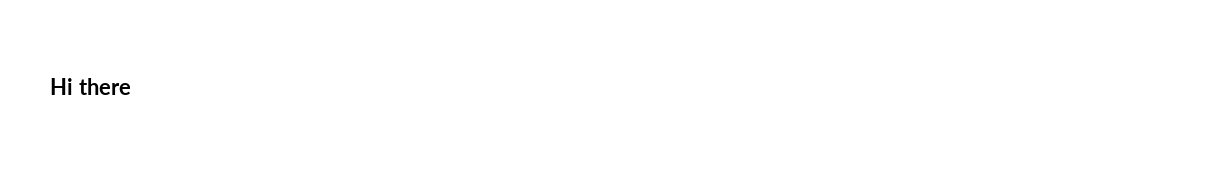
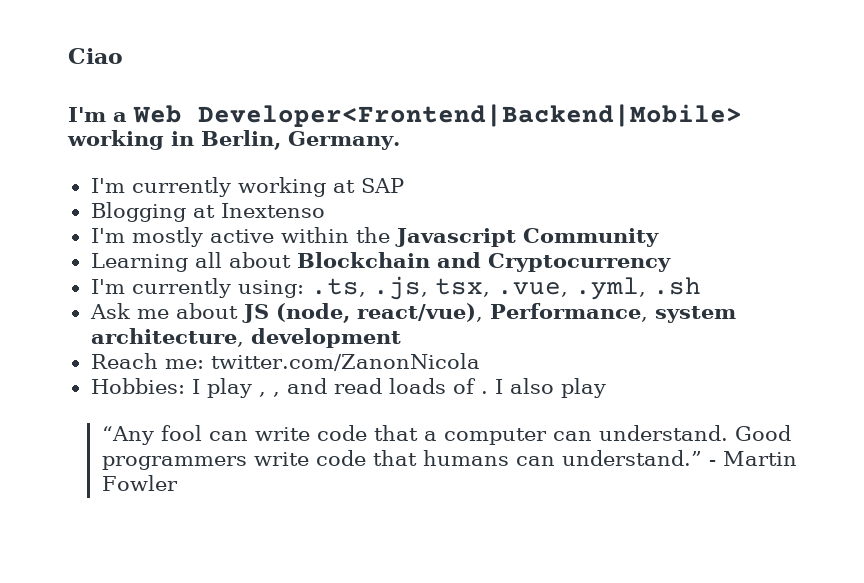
- Hi there
+ Ciao
+ I'm a Web Developer<Frontend|Backend|Mobile> working in Berlin, Germany.
+ I'm currently working at SAP
+ Blogging at Inextenso
+ I'm mostly active within the Javascript Community
+ Learning all about Blockchain and Cryptocurrency
+ I'm currently using: .ts, .js, tsx, .vue, .yml, .sh
+ Ask me about JS (node, react/vue), Performance, system architecture, development
+ Reach me: twitter.com/ZanonNicola
+ Hobbies: I play , , and read loads of . I also play
+ “Any fool can write code that a computer can understand. Good programmers write code that humans can understand.” - Martin Fowler

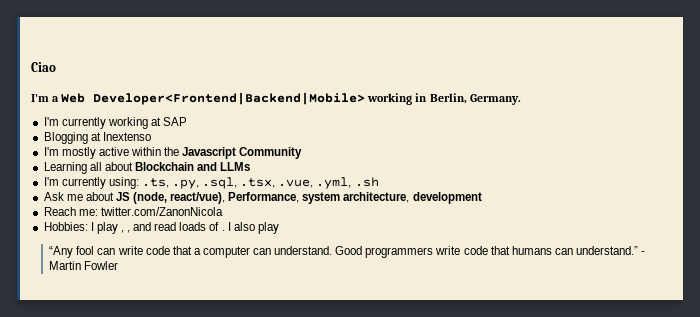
- Learning all about Blockchain and Cryptocurrency
+ Learning all about Blockchain and LLMs
- I'm currently using: .ts, .js, tsx, .vue, .yml, .sh
+ I'm currently using: .ts, .py, .sql, .tsx, .vue, .yml, .sh

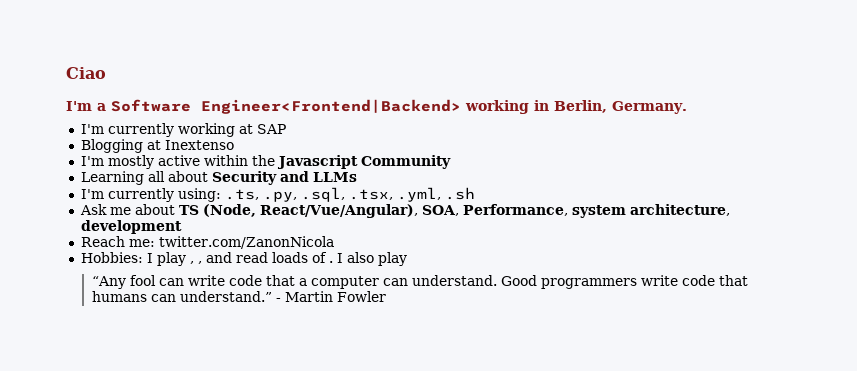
- I'm a Web Developer<Frontend|Backend|Mobile> working in Berlin, Germany.
+ I'm a Software Engineer<Frontend|Backend> working in Berlin, Germany.
- Learning all about Blockchain and LLMs
+ Learning all about Security and LLMs
- I'm currently using: .ts, .py, .sql, .tsx, .vue, .yml, .sh
+ I'm currently using: .ts, .py, .sql, .tsx, .yml, .sh
- Ask me about JS (node, react/vue), Performance, system architecture, development
+ Ask me about TS (Node, React/Vue/Angular), SOA, Performance, system architecture, development

